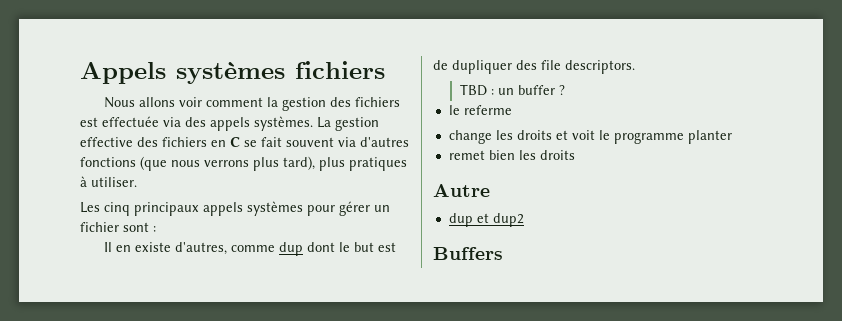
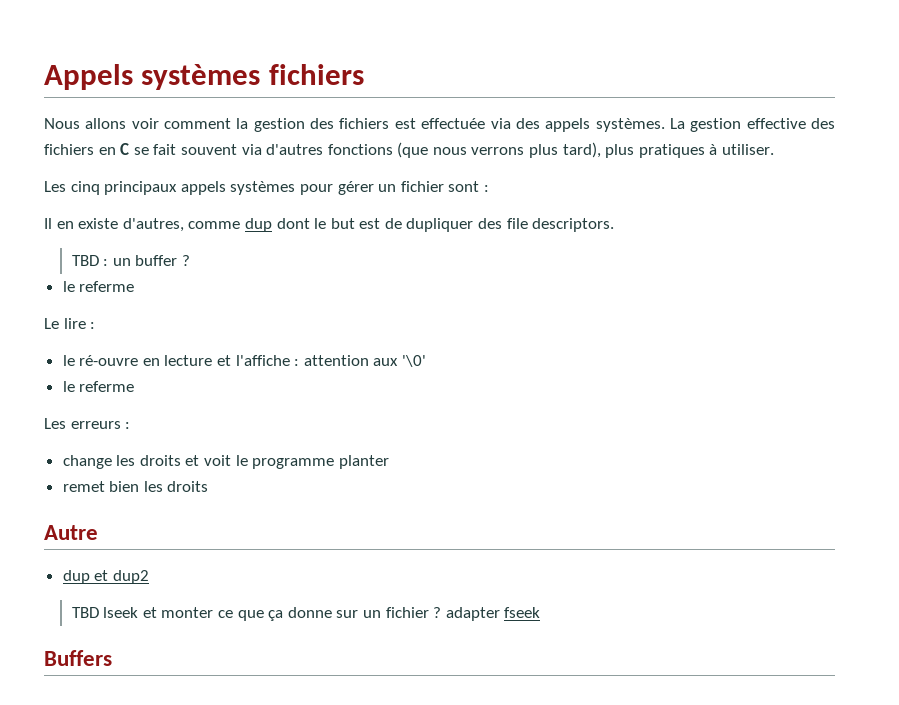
+ Le lire :
+ le ré-ouvre en lecture et l'affiche : attention aux '\0'
+ le referme
+ Les erreurs :
+ TBD lseek et monter ce que ça donne sur un fichier ? adapter fseek

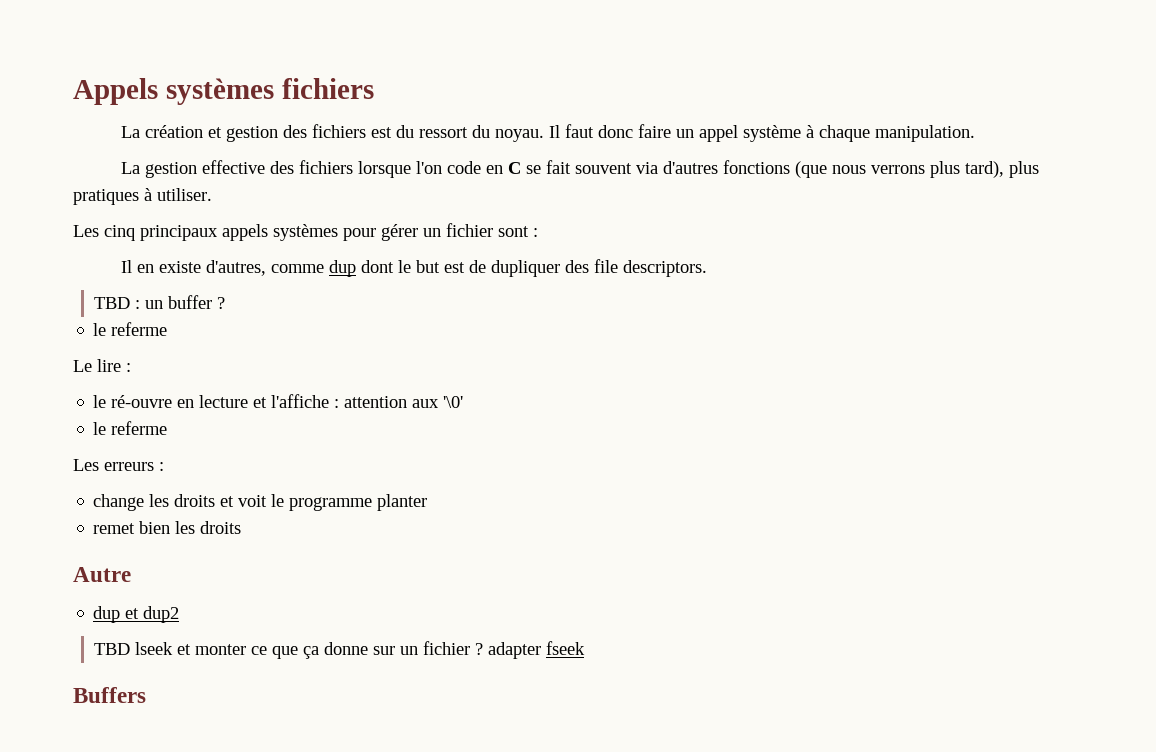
- Nous allons voir comment la gestion des fichiers est effectuée via des appels systèmes. La gestion effective des fichiers en C se fait souvent via d'autres fonctions (que nous verrons plus tard), plus pratiques à utiliser.
+ La création et gestion des fichiers est du ressort du noyau. Il faut donc faire un appel système à chaque manipulation.
+ La gestion effective des fichiers lorsque l'on code en C se fait souvent via d'autres fonctions (que nous verrons plus tard), plus pratiques à utiliser.

